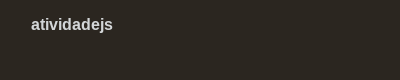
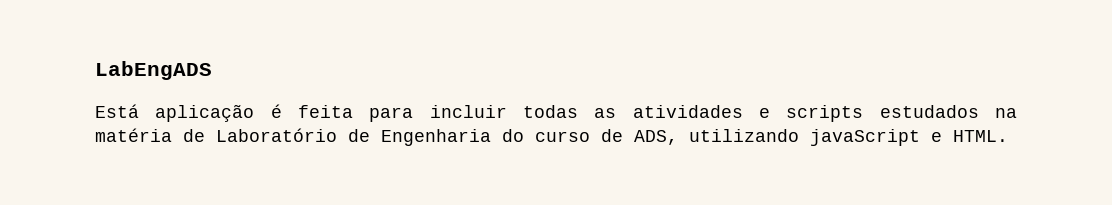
- atividadejs
+ LabEngADS
+ Está aplicação é feita para incluir todas as atividades e scripts estudados na matéria de Laboratório de Engenharia do curso de ADS, utilizando javaScript e HTML.

